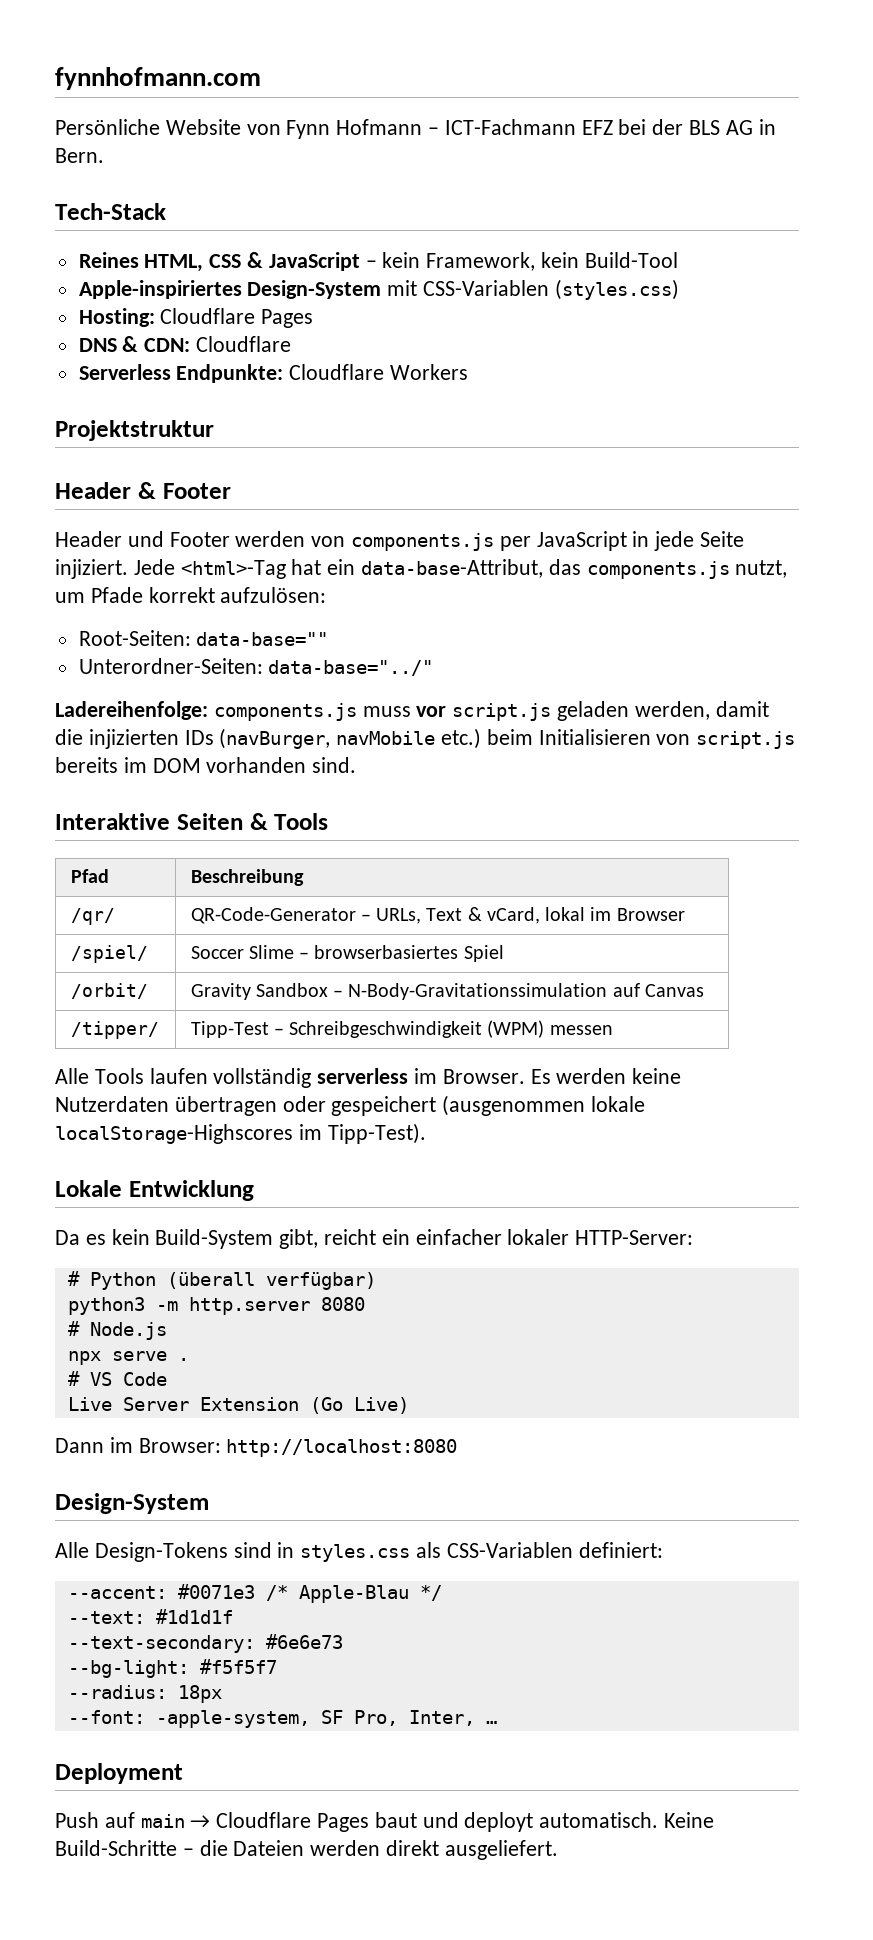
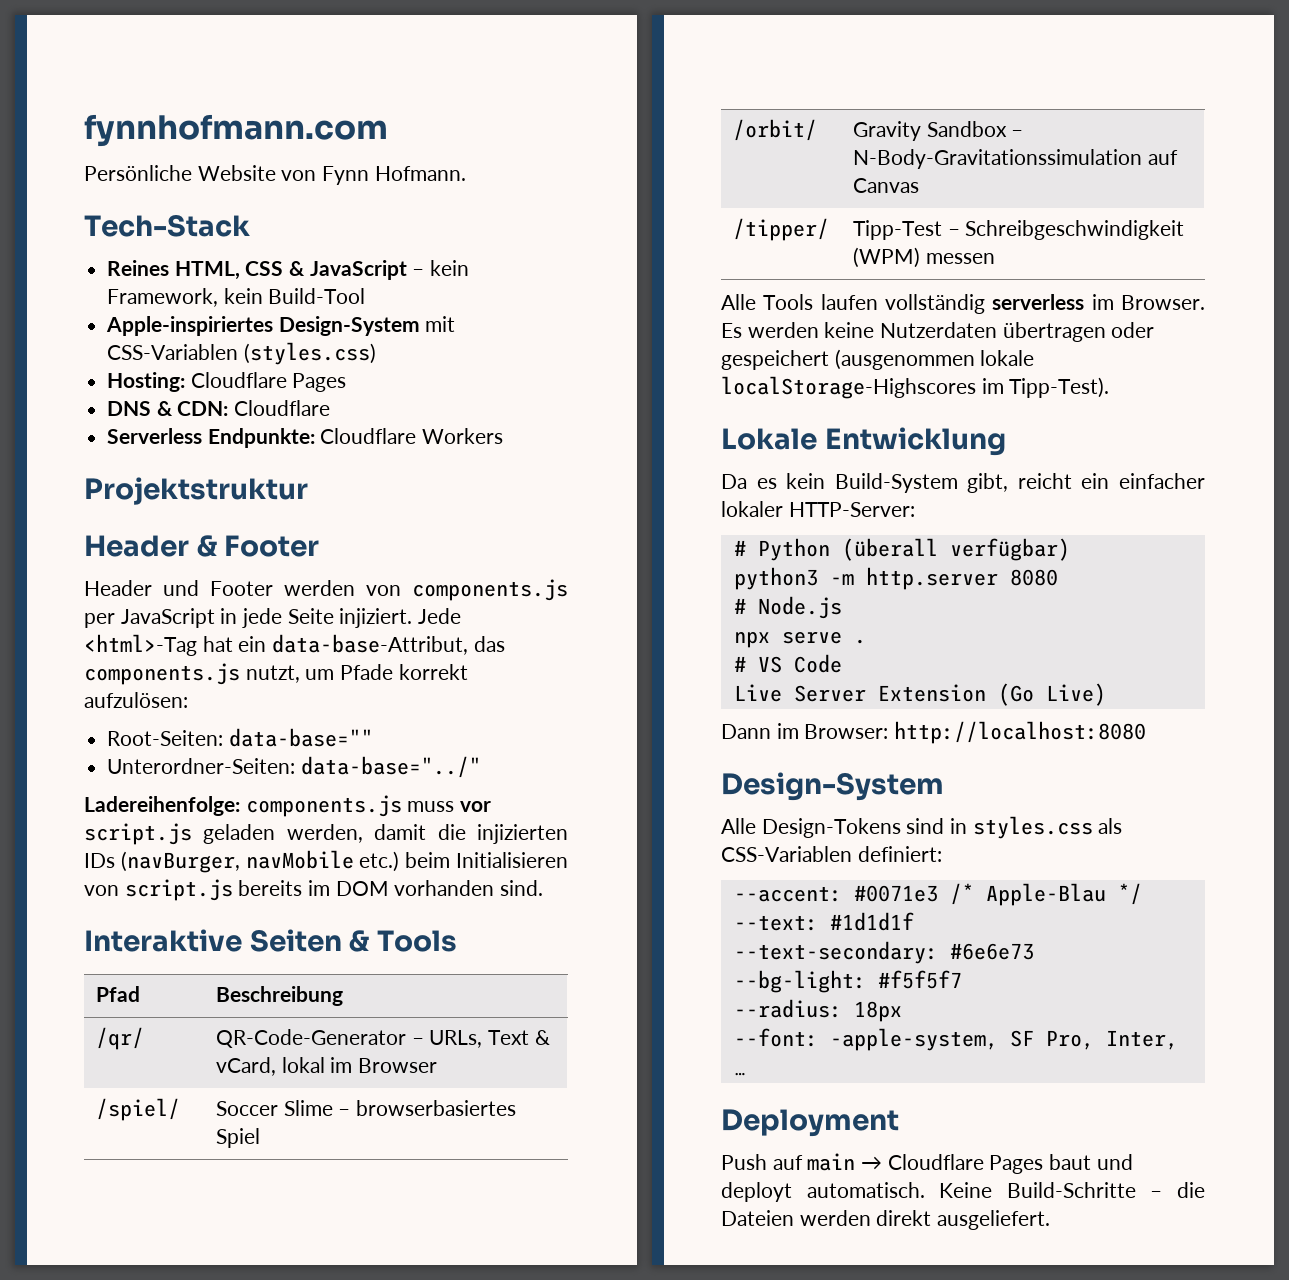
- Persönliche Website von Fynn Hofmann – ICT-Fachmann EFZ bei der BLS AG in Bern.
+ Persönliche Website von Fynn Hofmann.

